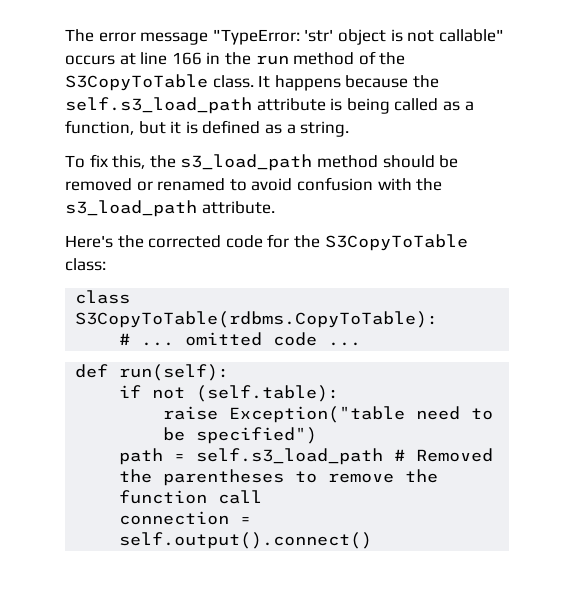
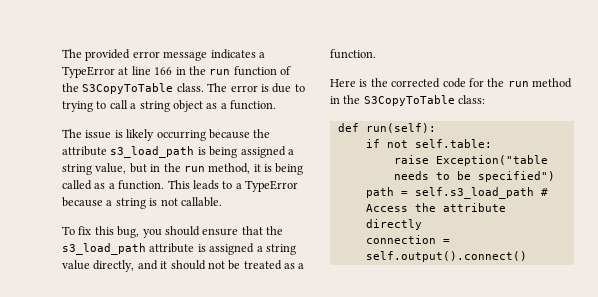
- The error message "TypeError: 'str' object is not callable" occurs at line 166 in the run method of the S3CopyToTable class.
+ The provided error message indicates a TypeError at line 166 in the run function of the S3CopyToTable class.
- It happens because the self.s3_load_path attribute is being called as a function, but it is defined as a string.
- To fix this, the s3_load_path method should be removed or renamed to avoid confusion with the s3_load_path attribute.
- Here's the corrected code for the S3CopyToTable class:
- class S3CopyToTable(rdbms.CopyToTable):
- # ... omitted code ...
+ The error is due to trying to call a string object as a function.
+ The issue is likely occurring because the attribute s3_load_path is being assigned a string value, but in the run method, it is being called as a function. This leads to a TypeError because a string is not callable.
+ To fix this bug, you should ensure that the s3_load_path attribute is assigned a string value directly, and it should not be treated as a function.
+ Here is the corrected code for the run method in the S3CopyToTable class:
- if not (self.table):
+ if not self.table:
- raise Exception("table need to be specified")
+ raise Exception("table needs to be specified")
- path = self.s3_load_path # Removed the parentheses to remove the function call
+ path = self.s3_load_path # Access the attribute directly

